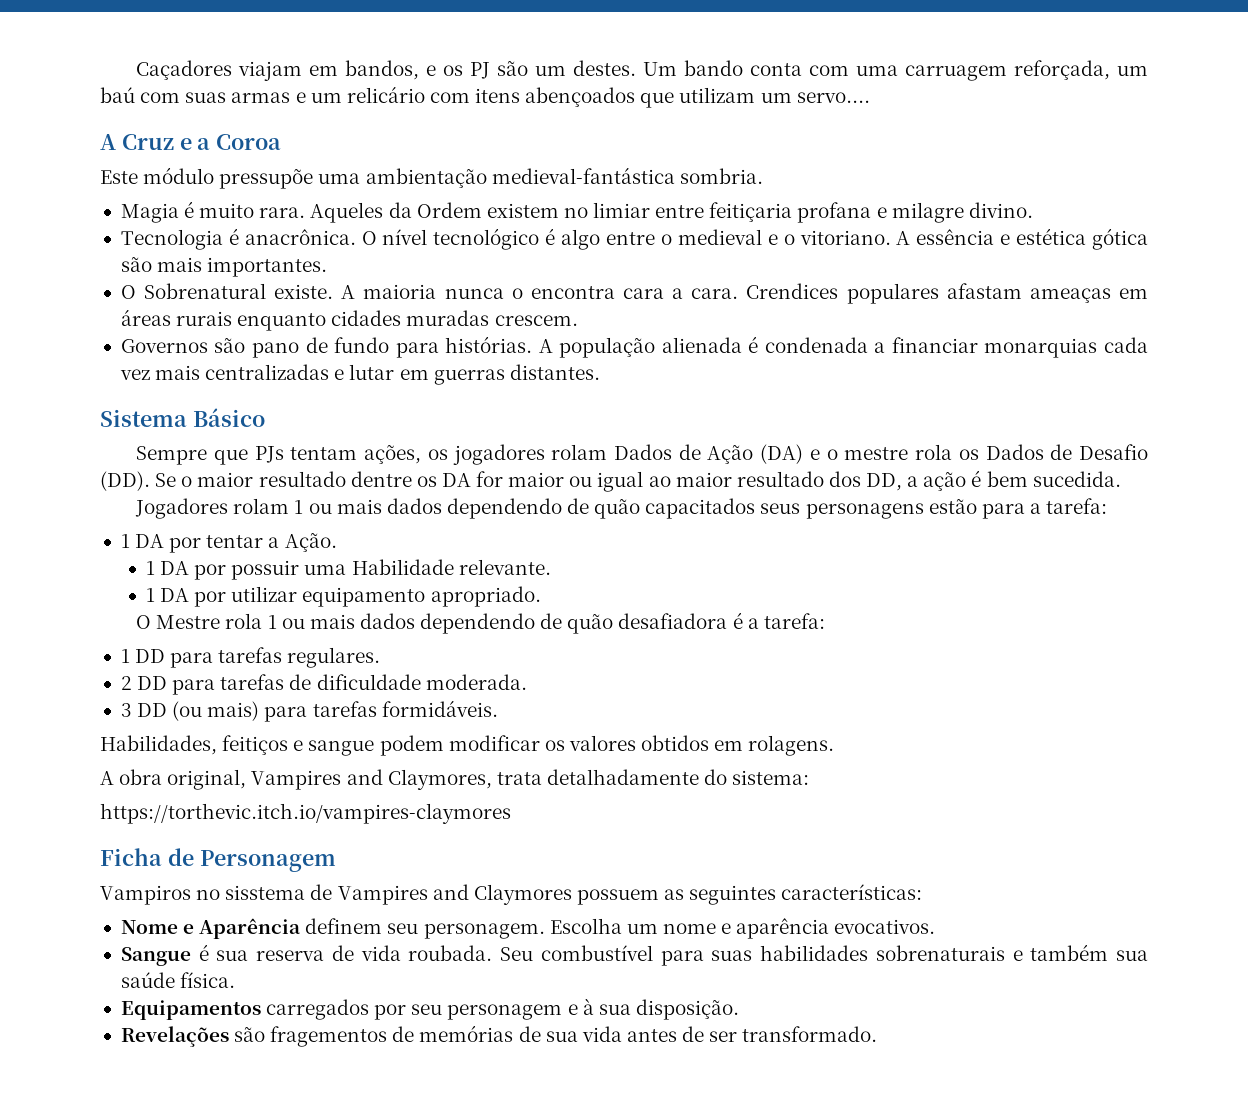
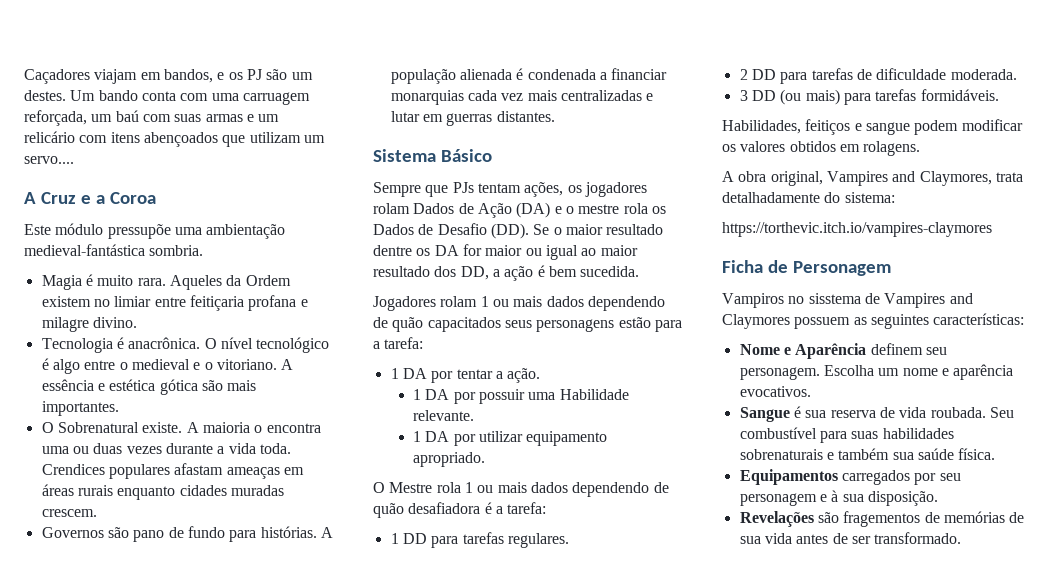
- A maioria nunca o encontra cara a cara.
+ A maioria o encontra uma ou duas vezes durante a vida toda.
- 1 DA por tentar a Ação.
+ 1 DA por tentar a ação.

